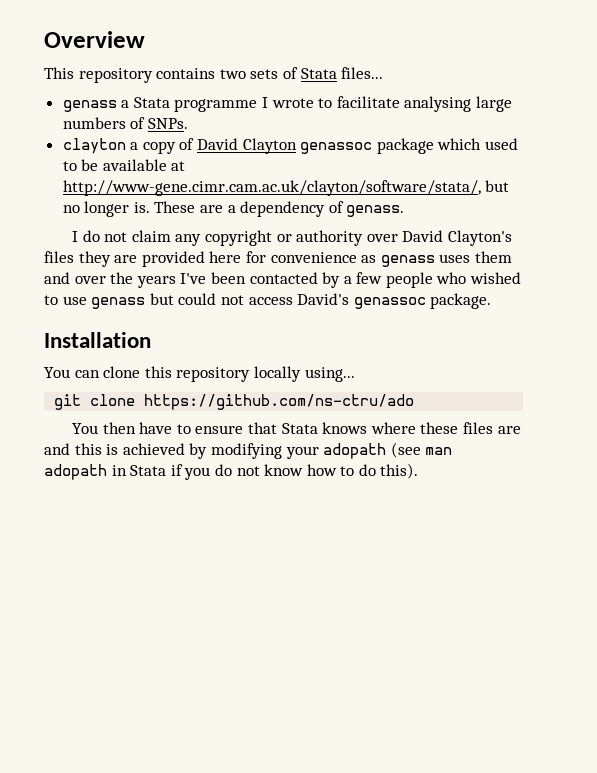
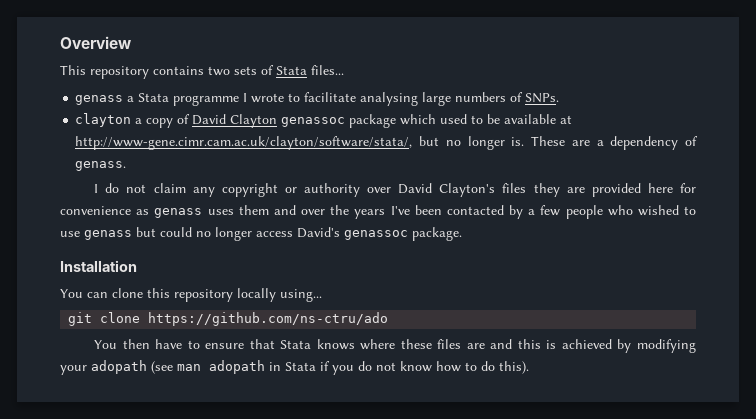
- I do not claim any copyright or authority over David Clayton's files they are provided here for convenience as genass uses them and over the years I've been contacted by a few people who wished to use genass but could not access David's genassoc package.
+ I do not claim any copyright or authority over David Clayton's files they are provided here for convenience as genass uses them and over the years I've been contacted by a few people who wished to use genass but could no longer access David's genassoc package.

